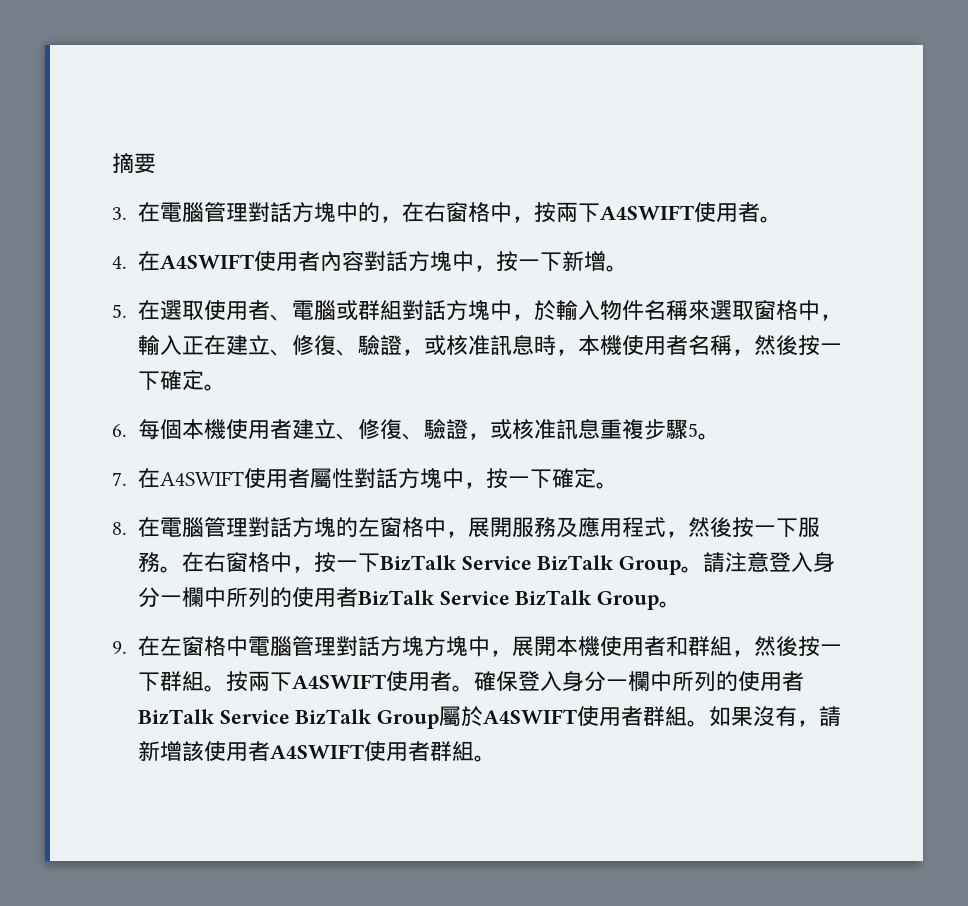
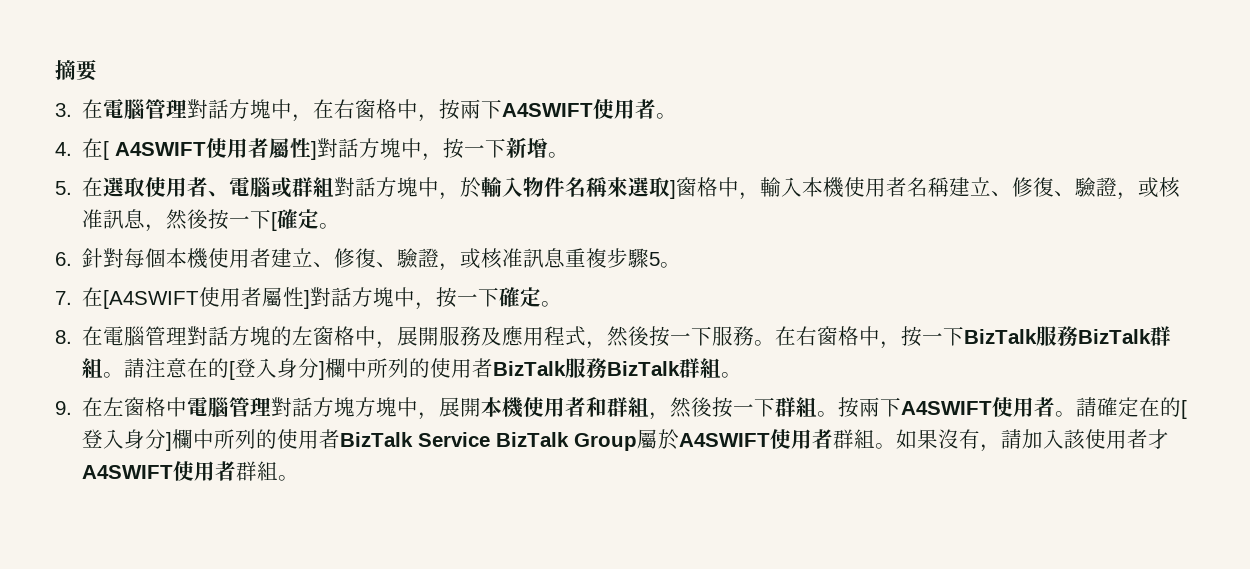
- 3.在電腦管理對話方塊中的，在右窗格中，按兩下A4SWIFT使用者。
+ 3.在電腦管理對話方塊中，在右窗格中，按兩下A4SWIFT使用者。
- 4.在A4SWIFT使用者內容對話方塊中，按一下新增。
+ 4.在[ A4SWIFT使用者屬性]對話方塊中，按一下新增。
- 5.在選取使用者、電腦或群組對話方塊中，於輸入物件名稱來選取窗格中，輸入正在建立、修復、驗證，或核准訊息時，本機使用者名稱，然後按一下確定。
+ 5.在選取使用者、電腦或群組對話方塊中，於輸入物件名稱來選取]窗格中，輸入本機使用者名稱建立、修復、驗證，或核准訊息，然後按一下[確定。
- 6.每個本機使用者建立、修復、驗證，或核准訊息重複步驟5。
+ 6.針對每個本機使用者建立、修復、驗證，或核准訊息重複步驟5。
- 7.在A4SWIFT使用者屬性對話方塊中，按一下確定。
+ 7.在[A4SWIFT使用者屬性]對話方塊中，按一下確定。
- 在右窗格中，按一下BizTalk Service BizTalk Group。請注意登入身分一欄中所列的使用者BizTalk Service BizTalk Group。
+ 在右窗格中，按一下BizTalk服務BizTalk群組。請注意在的[登入身分]欄中所列的使用者BizTalk服務BizTalk群組。
- 確保登入身分一欄中所列的使用者BizTalk Service BizTalk Group屬於A4SWIFT使用者群組。
+ 請確定在的[登入身分]欄中所列的使用者BizTalk Service BizTalk Group屬於A4SWIFT使用者群組。
- 如果沒有，請新增該使用者A4SWIFT使用者群組。
+ 如果沒有，請加入該使用者才A4SWIFT使用者群組。

